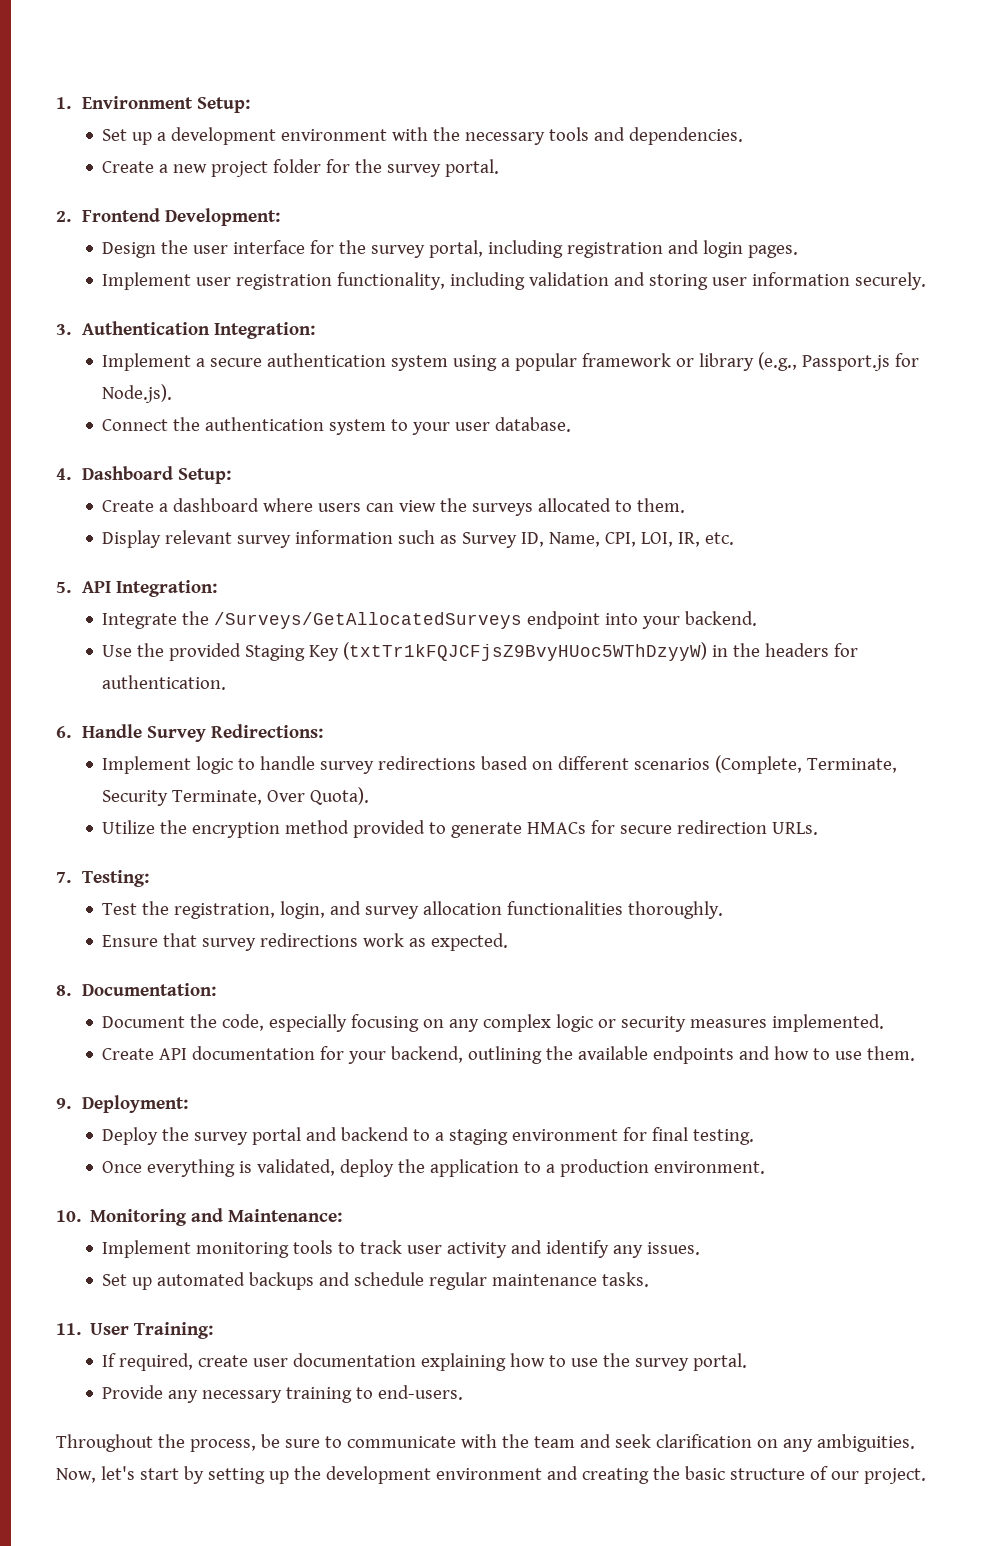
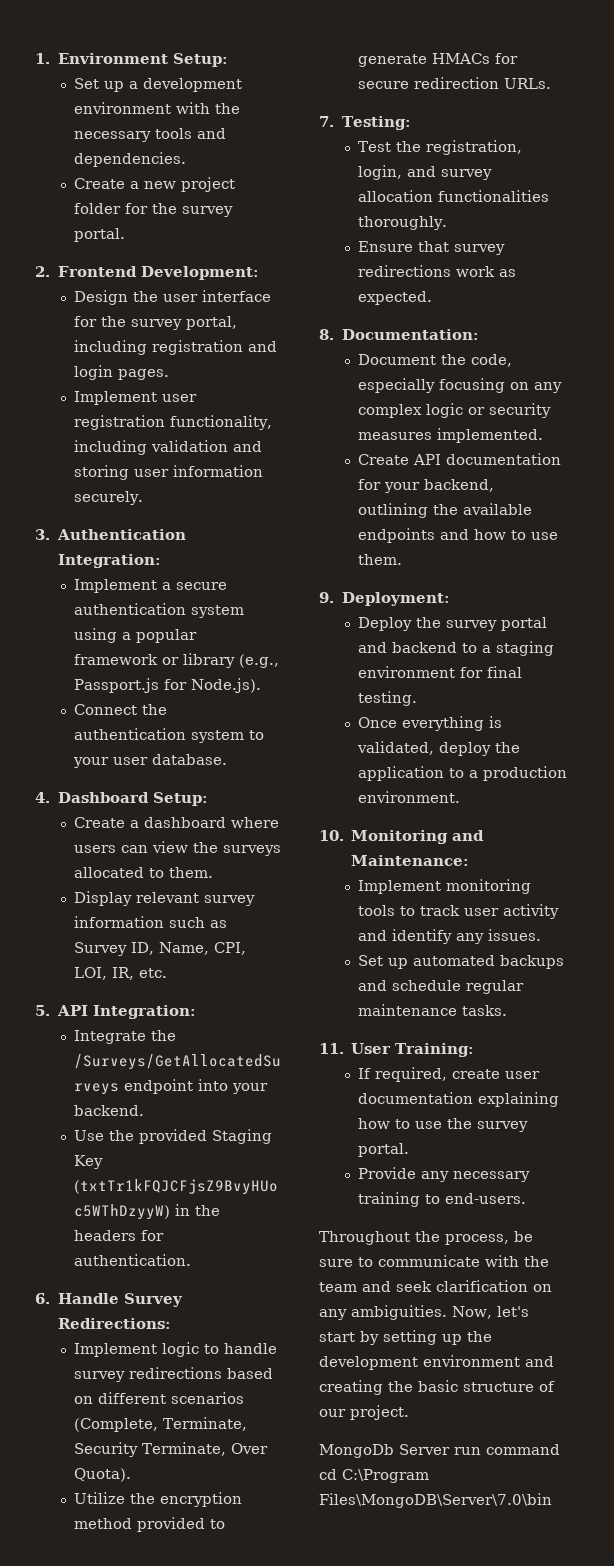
+ MongoDb Server run command cd C:\Program Files\MongoDB\Server\7.0\bin

